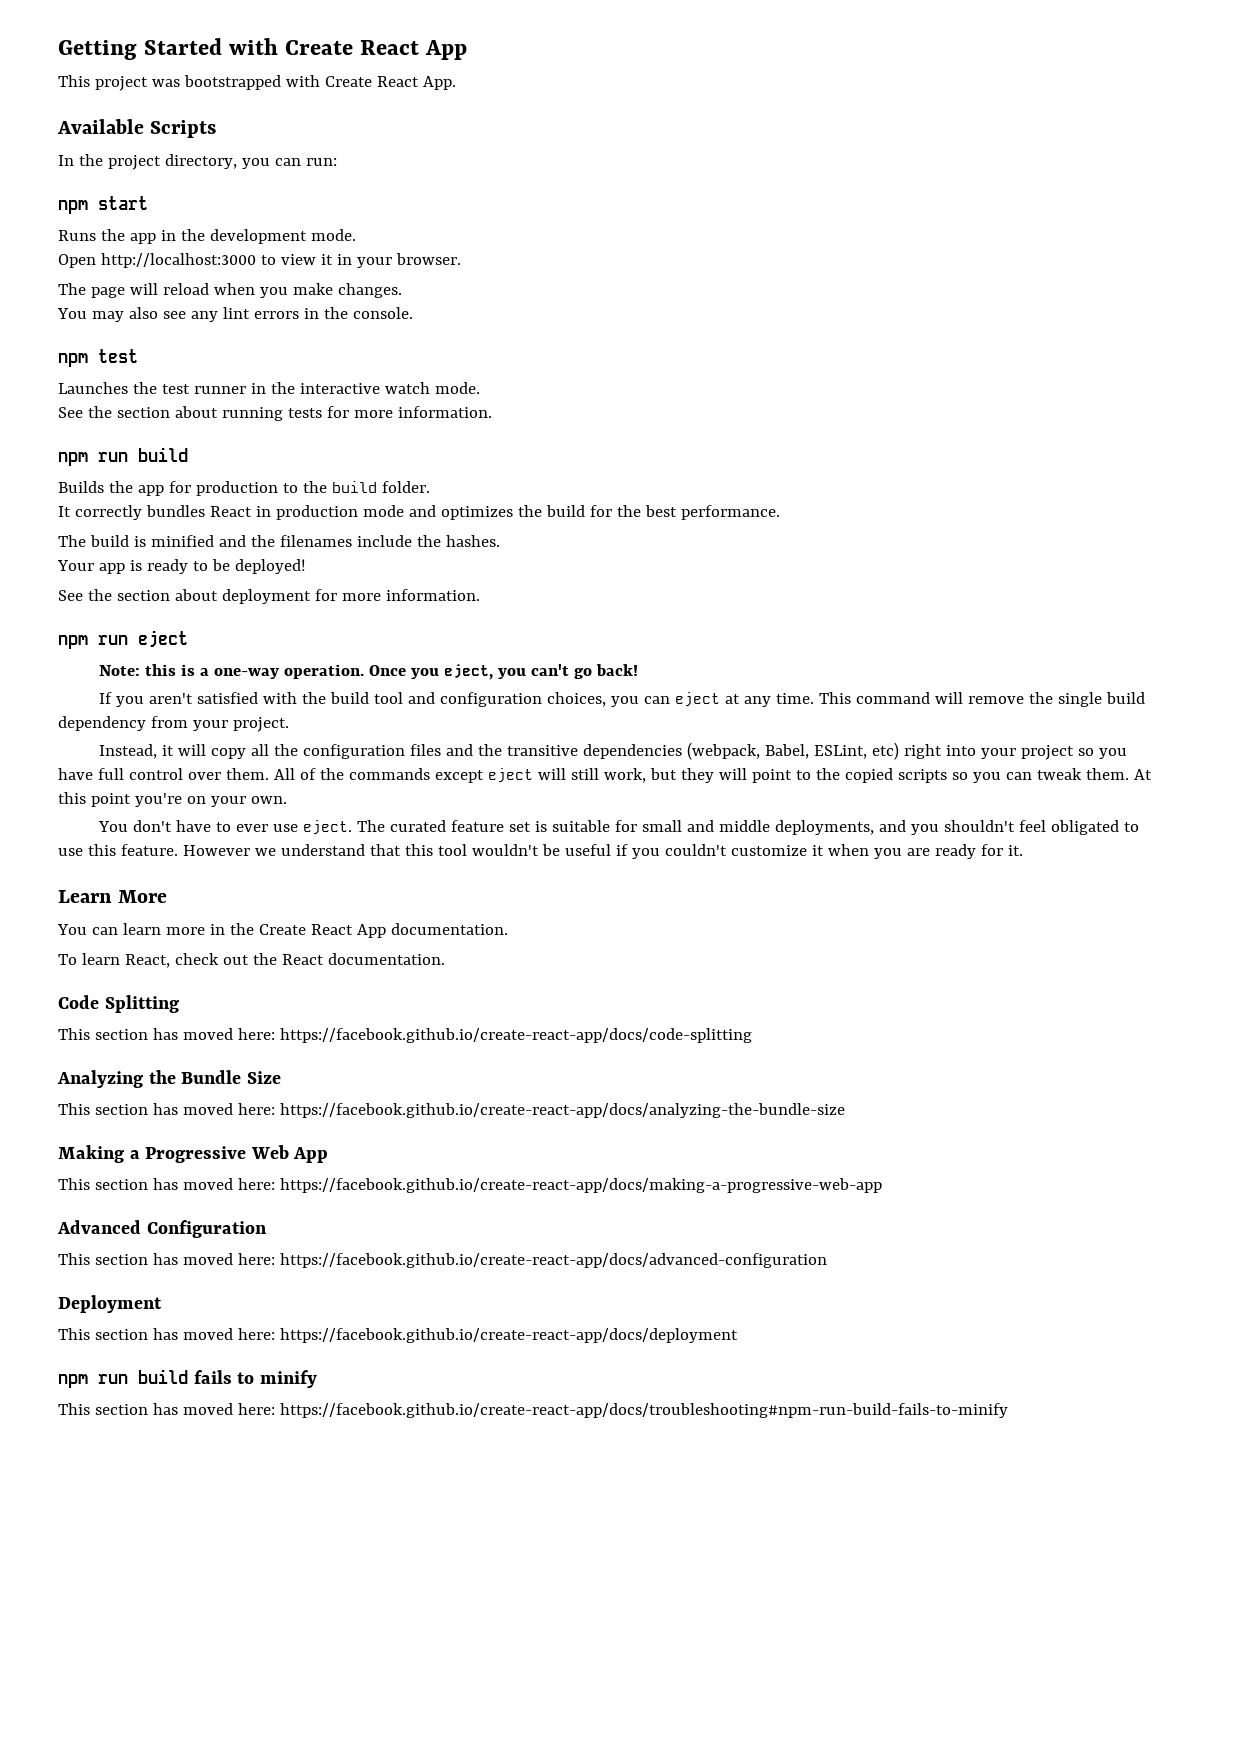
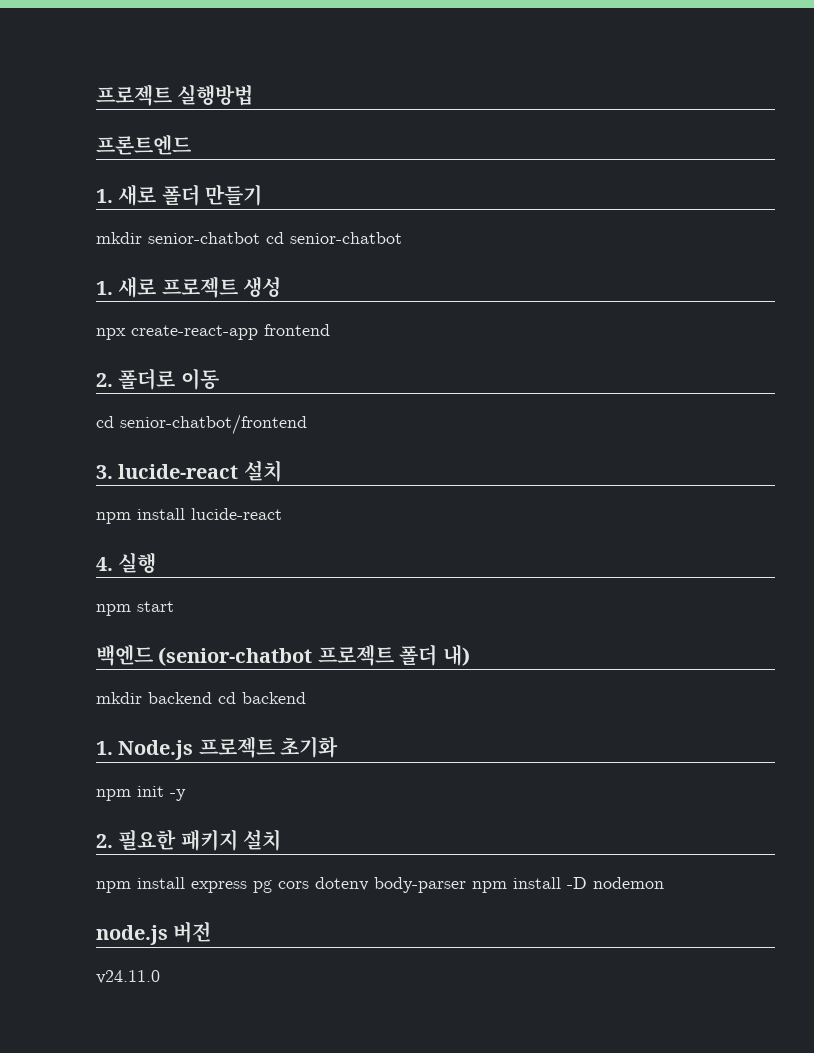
- Getting Started with Create React App
- This project was bootstrapped with Create React App.
- Available Scripts
- In the project directory, you can run:
+ 프로젝트 실행방법
+ 프론트엔드
+ 1. 새로 폴더 만들기
+ mkdir senior-chatbot cd senior-chatbot
+ 1. 새로 프로젝트 생성
+ npx create-react-app frontend
+ 2. 폴더로 이동
+ cd senior-chatbot/frontend
+ 3. lucide-react 설치
+ npm install lucide-react
+ 4. 실행
  npm start
- Runs the app in the development mode.
- Open http://localhost:3000 to view it in your browser.
- The page will reload when you make changes.
- You may also see any lint errors in the console.
- npm test
- Launches the test runner in the interactive watch mode.
- See the section about running tests for more information.
- npm run build
- Builds the app for production to the build folder.
- It correctly bundles React in production mode and optimizes the build for the best performance.
- The build is minified and the filenames include the hashes.
- Your app is ready to be deployed!
- See the section about deployment for more information.
- npm run eject
- Note: this is a one-way operation. Once you eject, you can't go back!
- If you aren't satisfied with the build tool and configuration choices, you can eject at any time. This command will remove the single build dependency from your project.
- Instead, it will copy all the configuration files and the transitive dependencies (webpack, Babel, ESLint, etc) right into your project so you have full control over them. All of the commands except eject will still work, but they will point to the copied scripts so you can tweak them. At this point you're on your own.
- You don't have to ever use eject. The curated feature set is suitable for small and middle deployments, and you shouldn't feel obligated to use this feature. However we understand that this tool wouldn't be useful if you couldn't customize it when you are ready for it.
- Learn More
- You can learn more in the Create React App documentation.
- To learn React, check out the React documentation.
- Code Splitting
- This section has moved here: https://facebook.github.io/create-react-app/docs/code-splitting
- Analyzing the Bundle Size
- This section has moved here: https://facebook.github.io/create-react-app/docs/analyzing-the-bundle-size
- Making a Progressive Web App
- This section has moved here: https://facebook.github.io/create-react-app/docs/making-a-progressive-web-app
- Advanced Configuration
- This section has moved here: https://facebook.github.io/create-react-app/docs/advanced-configuration
- Deployment
- This section has moved here: https://facebook.github.io/create-react-app/docs/deployment
- npm run build fails to minify
- This section has moved here: https://facebook.github.io/create-react-app/docs/troubleshooting#npm-run-build-fails-to-minify
+ 백엔드 (senior-chatbot 프로젝트 폴더 내)
+ mkdir backend cd backend
+ 1. Node.js 프로젝트 초기화
+ npm init -y
+ 2. 필요한 패키지 설치
+ npm install express pg cors dotenv body-parser npm install -D nodemon
+ node.js 버전
+ v24.11.0

